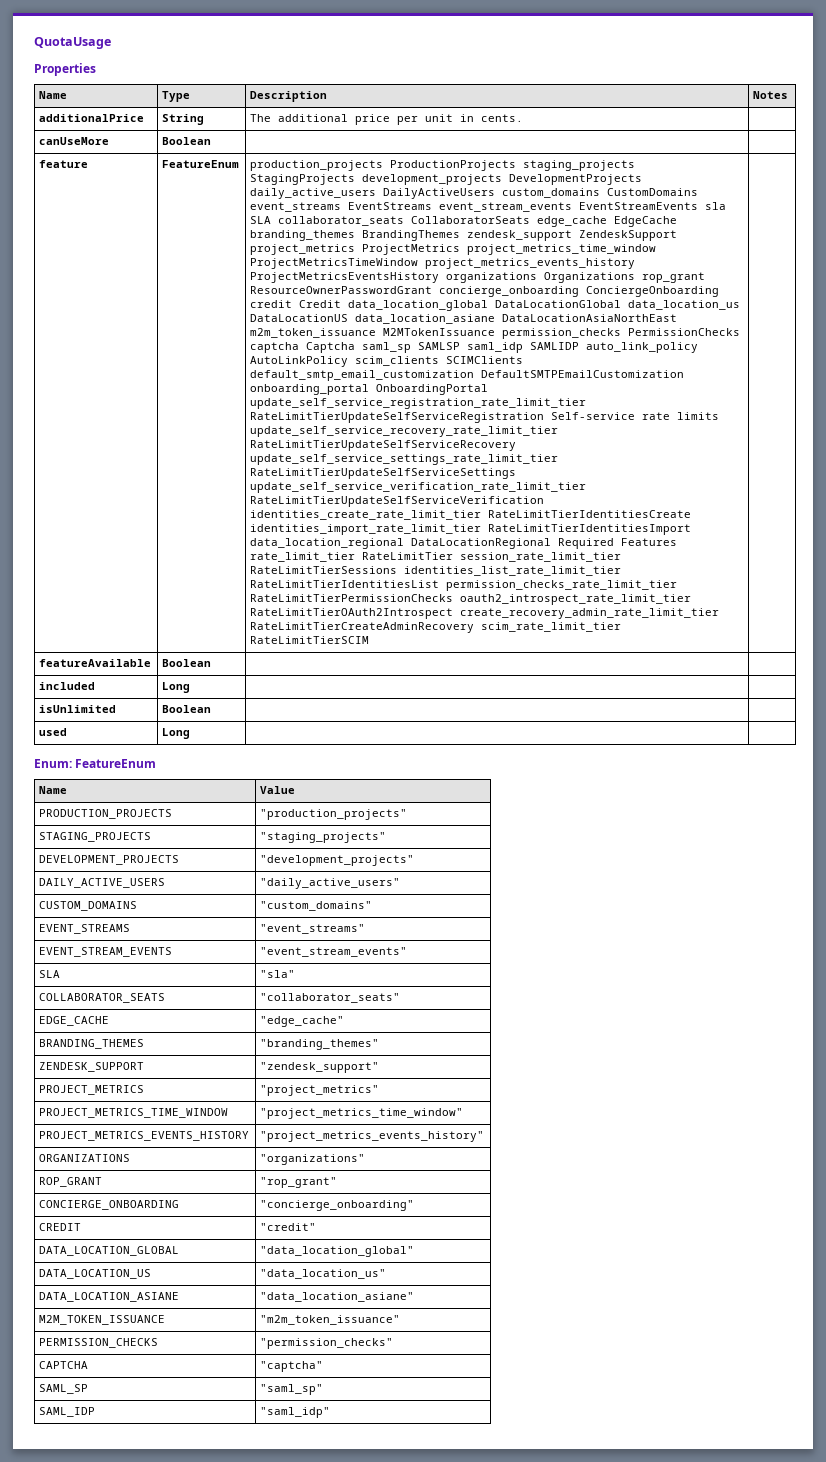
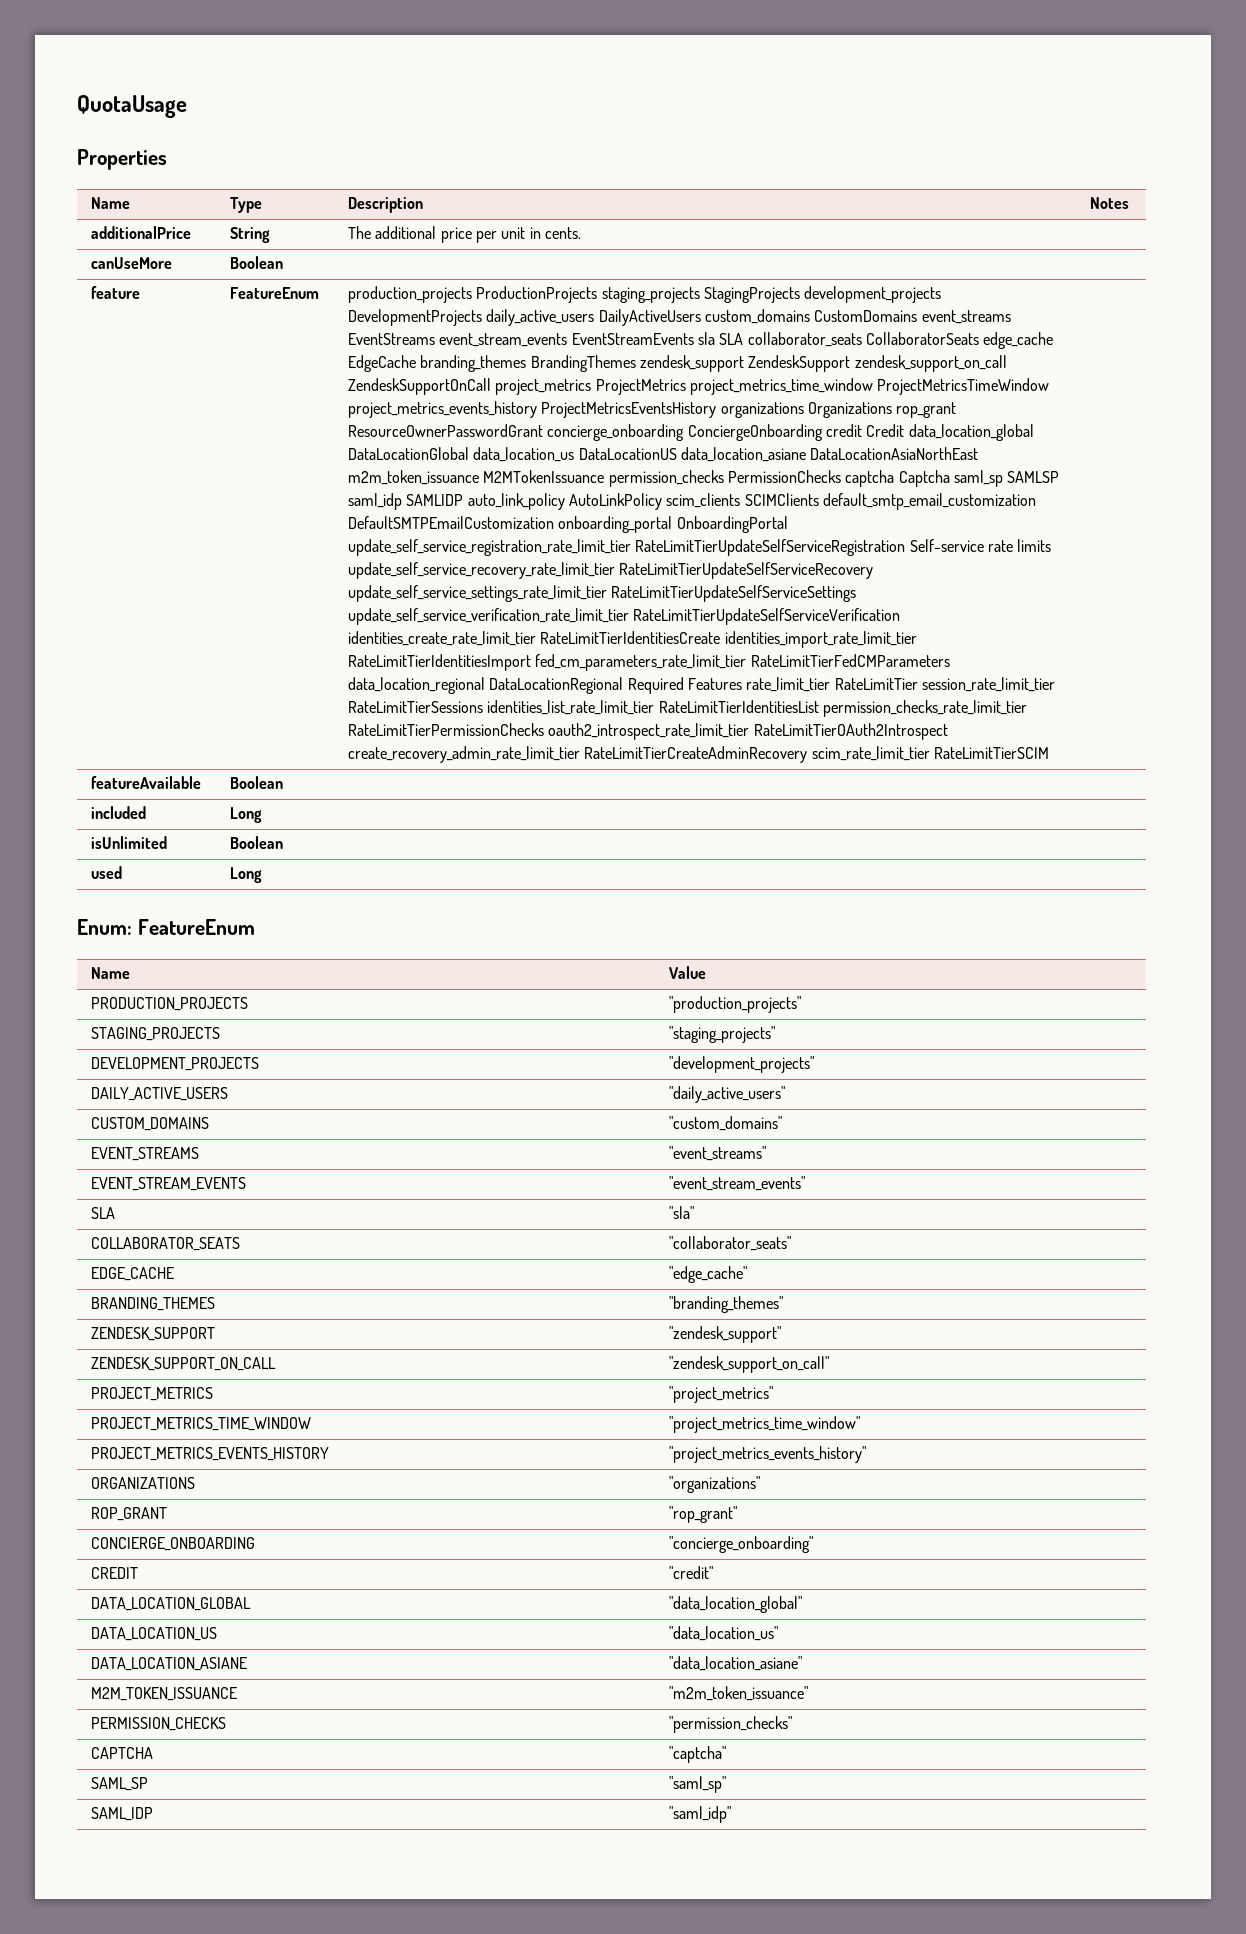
- production_projects ProductionProjects staging_projects StagingProjects development_projects DevelopmentProjects daily_active_users DailyActiveUsers custom_domains CustomDomains event_streams EventStreams event_stream_events EventStreamEvents sla SLA collaborator_seats CollaboratorSeats edge_cache EdgeCache branding_themes BrandingThemes zendesk_support ZendeskSupport project_metrics ProjectMetrics project_metrics_time_window ProjectMetricsTimeWindow project_metrics_events_history ProjectMetricsEventsHistory organizations Organizations rop_grant ResourceOwnerPasswordGrant concierge_onboarding ConciergeOnboarding credit Credit data_location_global DataLocationGlobal data_location_us DataLocationUS data_location_asiane DataLocationAsiaNorthEast m2m_token_issuance M2MTokenIssuance permission_checks PermissionChecks captcha Captcha saml_sp SAMLSP saml_idp SAMLIDP auto_link_policy AutoLinkPolicy scim_clients SCIMClients default_smtp_email_customization DefaultSMTPEmailCustomization onboarding_portal OnboardingPortal update_self_service_registration_rate_limit_tier RateLimitTierUpdateSelfServiceRegistration Self-service rate limits update_self_service_recovery_rate_limit_tier RateLimitTierUpdateSelfServiceRecovery update_self_service_settings_rate_limit_tier RateLimitTierUpdateSelfServiceSettings update_self_service_verification_rate_limit_tier RateLimitTierUpdateSelfServiceVerification identities_create_rate_limit_tier RateLimitTierIdentitiesCreate identities_import_rate_limit_tier RateLimitTierIdentitiesImport data_location_regional DataLocationRegional Required Features rate_limit_tier RateLimitTier session_rate_limit_tier RateLimitTierSessions identities_list_rate_limit_tier RateLimitTierIdentitiesList permission_checks_rate_limit_tier RateLimitTierPermissionChecks oauth2_introspect_rate_limit_tier RateLimitTierOAuth2Introspect create_recovery_admin_rate_limit_tier RateLimitTierCreateAdminRecovery scim_rate_limit_tier RateLimitTierSCIM
+ production_projects ProductionProjects staging_projects StagingProjects development_projects DevelopmentProjects daily_active_users DailyActiveUsers custom_domains CustomDomains event_streams EventStreams event_stream_events EventStreamEvents sla SLA collaborator_seats CollaboratorSeats edge_cache EdgeCache branding_themes BrandingThemes zendesk_support ZendeskSupport zendesk_support_on_call ZendeskSupportOnCall project_metrics ProjectMetrics project_metrics_time_window ProjectMetricsTimeWindow project_metrics_events_history ProjectMetricsEventsHistory organizations Organizations rop_grant ResourceOwnerPasswordGrant concierge_onboarding ConciergeOnboarding credit Credit data_location_global DataLocationGlobal data_location_us DataLocationUS data_location_asiane DataLocationAsiaNorthEast m2m_token_issuance M2MTokenIssuance permission_checks PermissionChecks captcha Captcha saml_sp SAMLSP saml_idp SAMLIDP auto_link_policy AutoLinkPolicy scim_clients SCIMClients default_smtp_email_customization DefaultSMTPEmailCustomization onboarding_portal OnboardingPortal update_self_service_registration_rate_limit_tier RateLimitTierUpdateSelfServiceRegistration Self-service rate limits update_self_service_recovery_rate_limit_tier RateLimitTierUpdateSelfServiceRecovery update_self_service_settings_rate_limit_tier RateLimitTierUpdateSelfServiceSettings update_self_service_verification_rate_limit_tier RateLimitTierUpdateSelfServiceVerification identities_create_rate_limit_tier RateLimitTierIdentitiesCreate identities_import_rate_limit_tier RateLimitTierIdentitiesImport fed_cm_parameters_rate_limit_tier RateLimitTierFedCMParameters data_location_regional DataLocationRegional Required Features rate_limit_tier RateLimitTier session_rate_limit_tier RateLimitTierSessions identities_list_rate_limit_tier RateLimitTierIdentitiesList permission_checks_rate_limit_tier RateLimitTierPermissionChecks oauth2_introspect_rate_limit_tier RateLimitTierOAuth2Introspect create_recovery_admin_rate_limit_tier RateLimitTierCreateAdminRecovery scim_rate_limit_tier RateLimitTierSCIM
+ ZENDESK_SUPPORT_ON_CALL | "zendesk_support_on_call"

